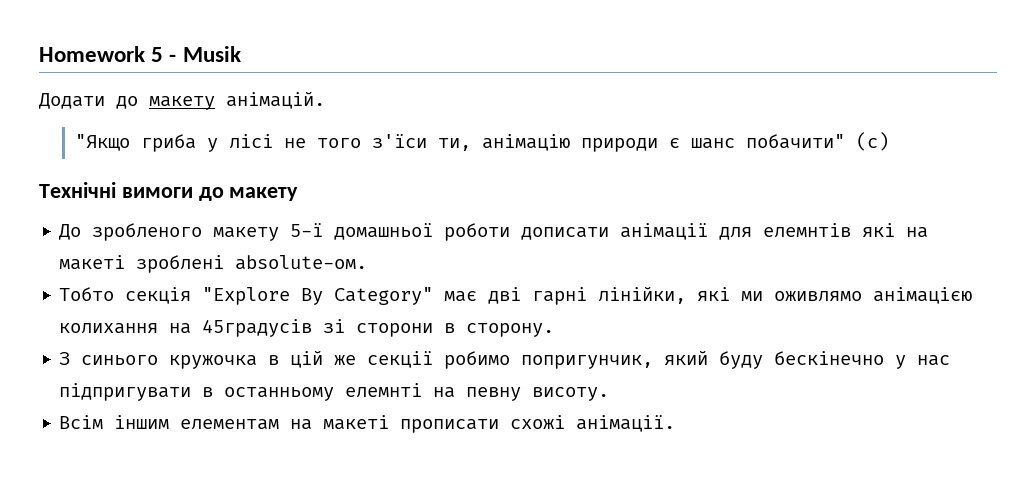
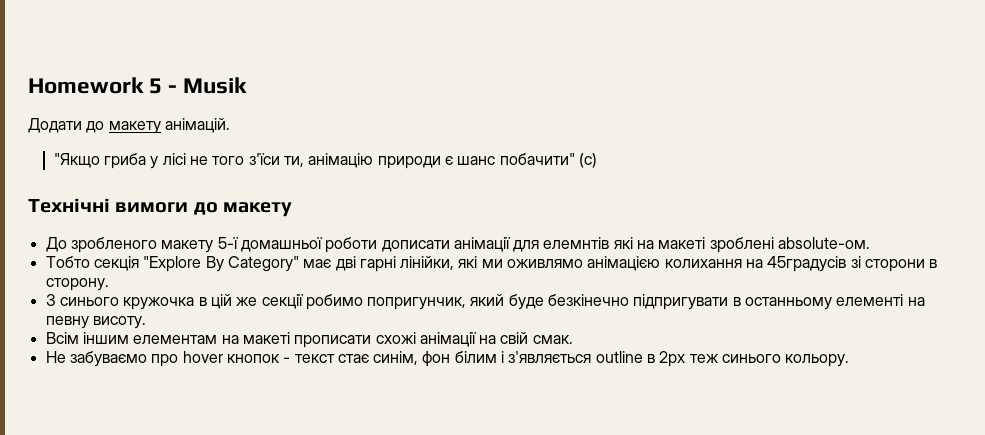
- З синього кружочка в цій же секції робимо попригунчик, який буду бескінечно у нас підпригувати в останньому елемнті на певну висоту.
+ З синього кружочка в цій же секції робимо попригунчик, який буде безкінечно підпригувати в останньому елементі на певну висоту.
- Всім іншим елементам на макеті прописати схожі анімації.
+ Всім іншим елементам на макеті прописати схожі анімації на свій смак.
+ Не забуваємо про hover кнопок - текст стає синім, фон білим і з'являється outline в 2px теж синього кольору.

